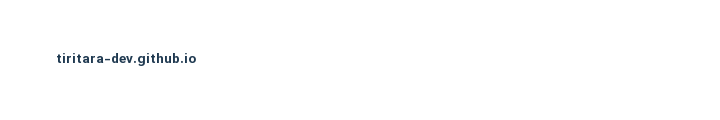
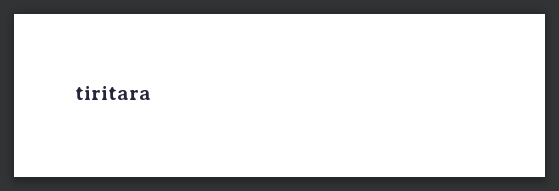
- tiritara-dev.github.io
+ tiritara

